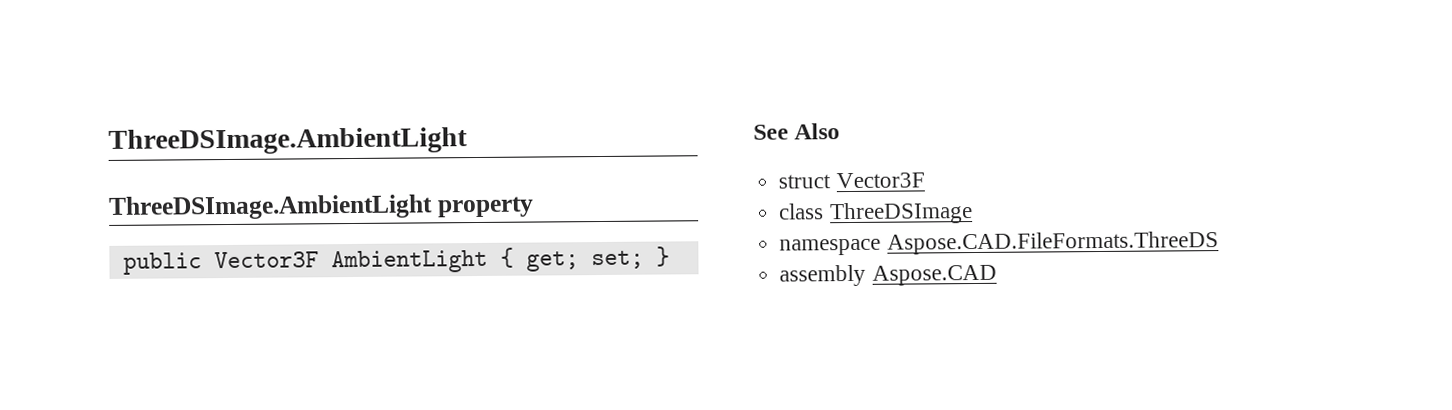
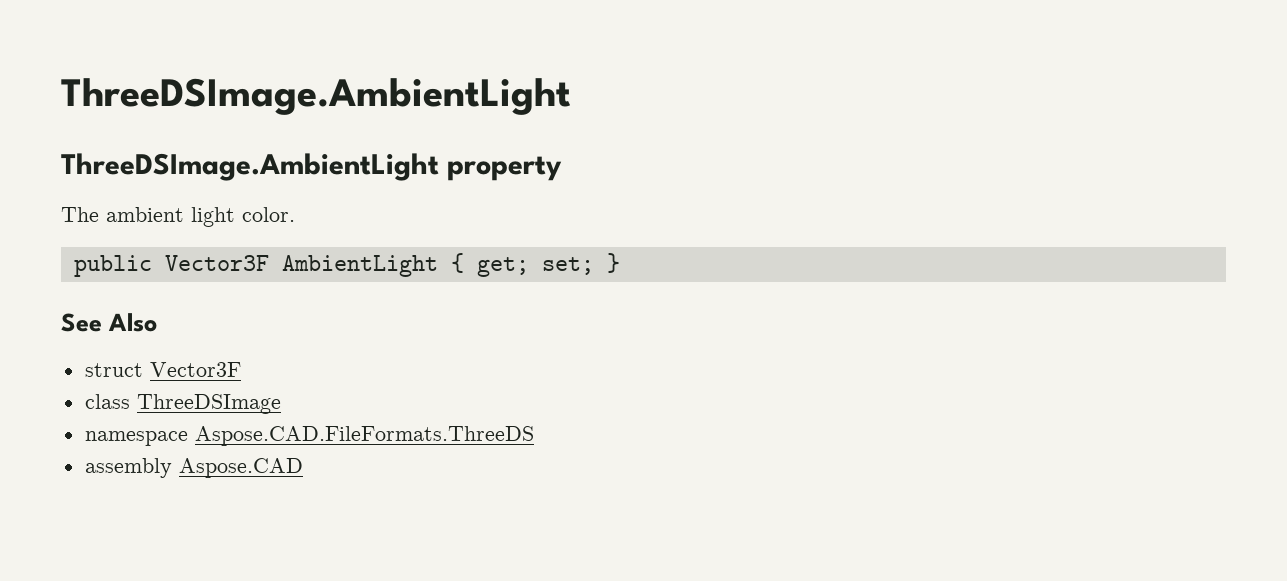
+ The ambient light color.

